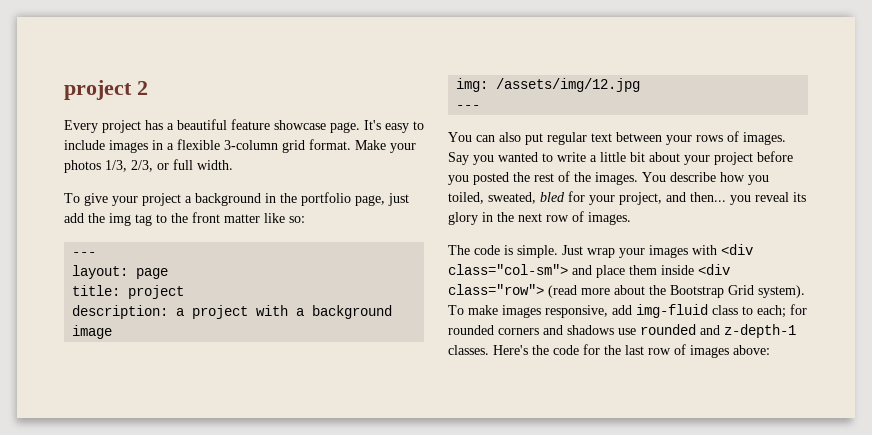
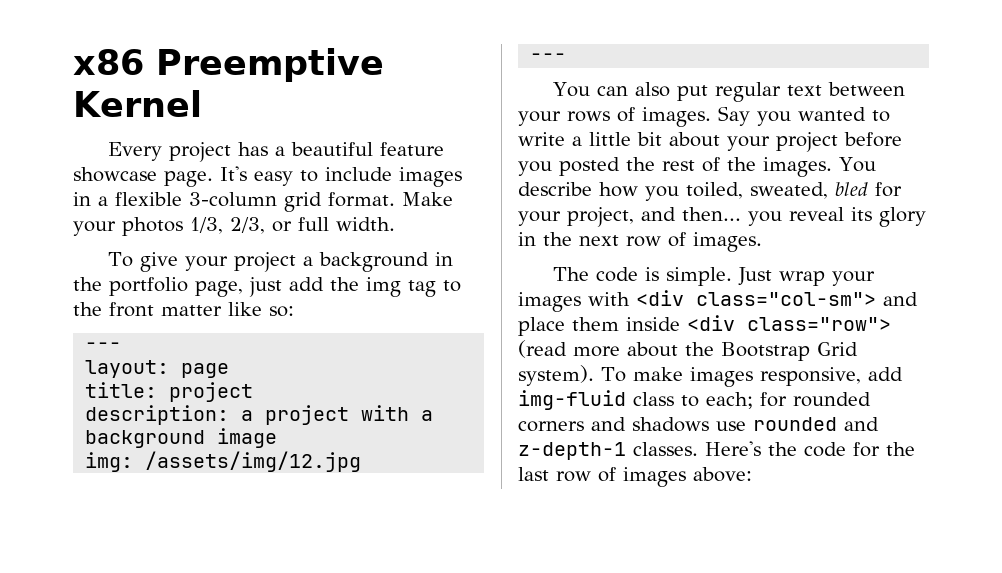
- project 2
+ x86 Preemptive Kernel

